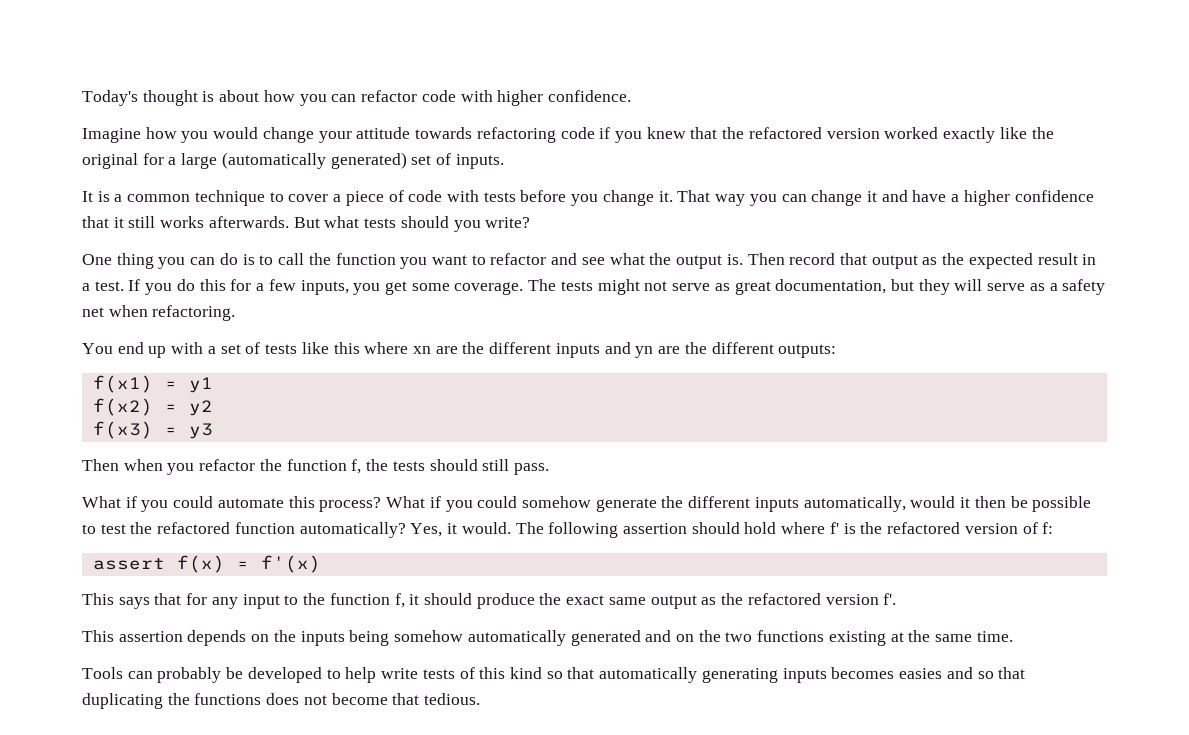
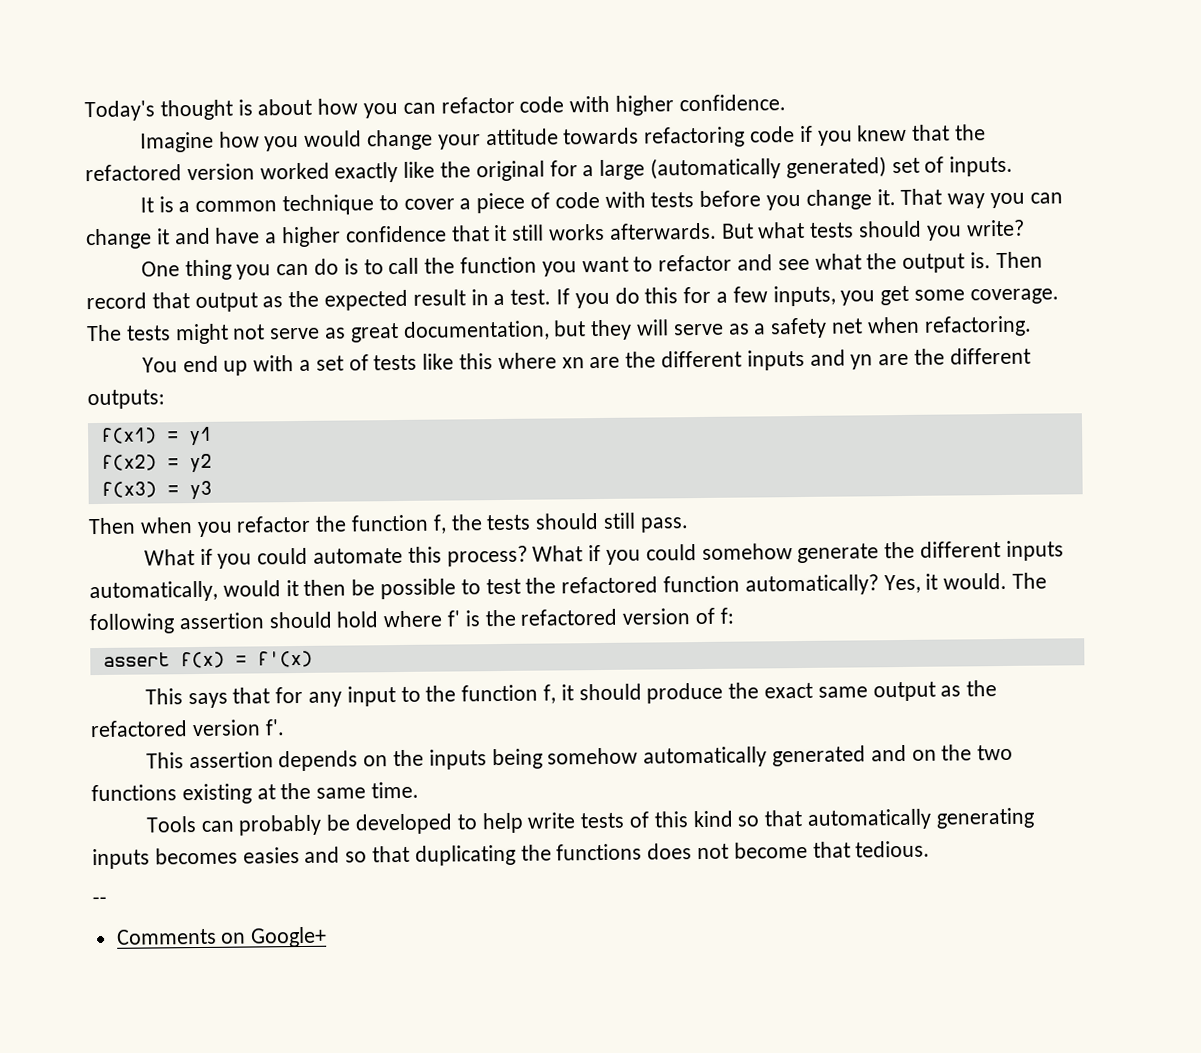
+ --
+ Comments on Google+

